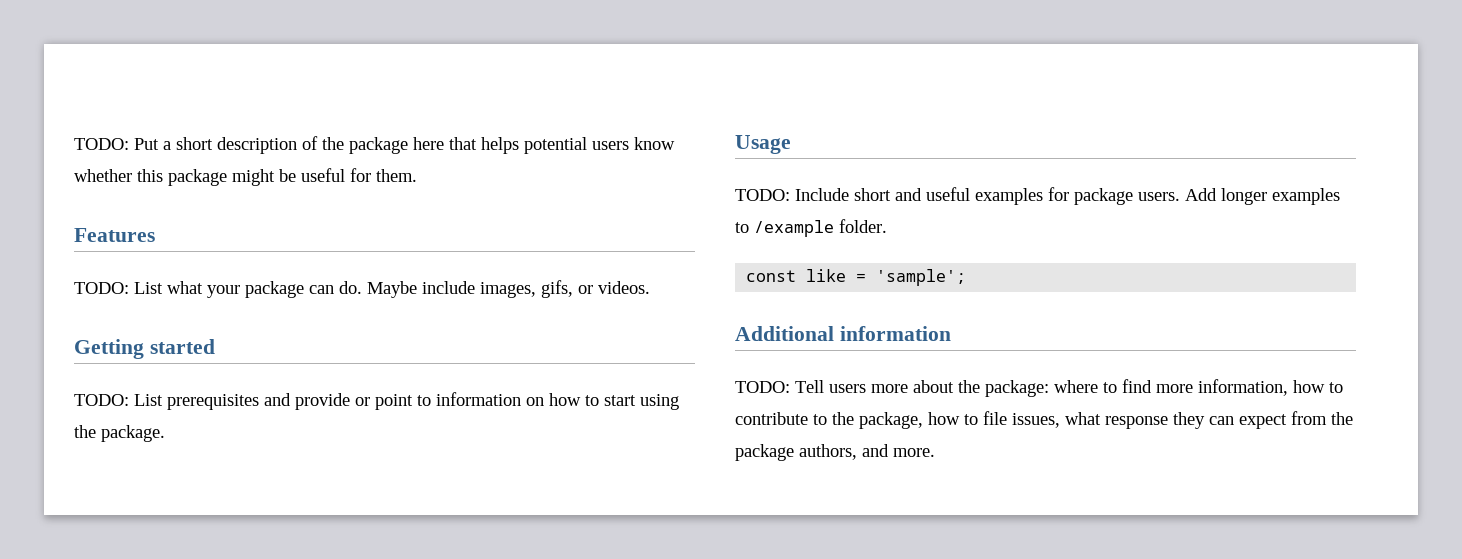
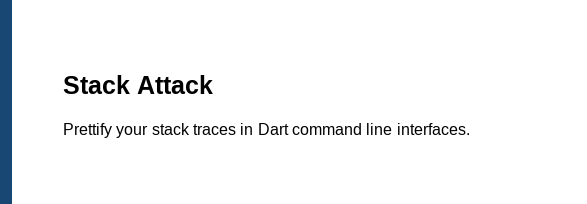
- TODO: Put a short description of the package here that helps potential users know whether this package might be useful for them.
- Features
- TODO: List what your package can do. Maybe include images, gifs, or videos.
- Getting started
- TODO: List prerequisites and provide or point to information on how to start using the package.
- Usage
- TODO: Include short and useful examples for package users. Add longer examples to /example folder.
- const like = 'sample';
- Additional information
- TODO: Tell users more about the package: where to find more information, how to contribute to the package, how to file issues, what response they can expect from the package authors, and more.
+ Stack Attack
+ Prettify your stack traces in Dart command line interfaces.

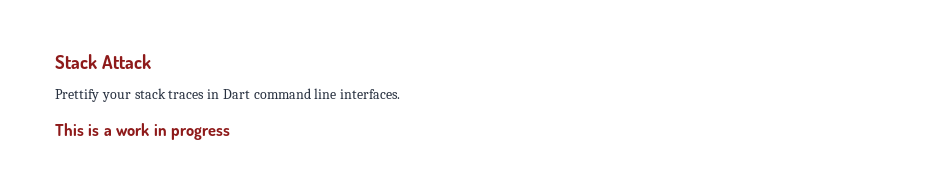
+ This is a work in progress

